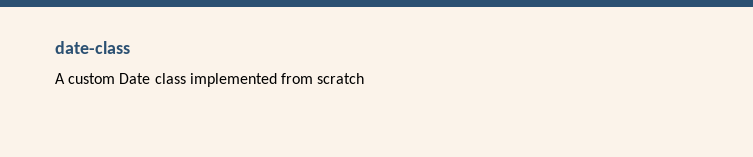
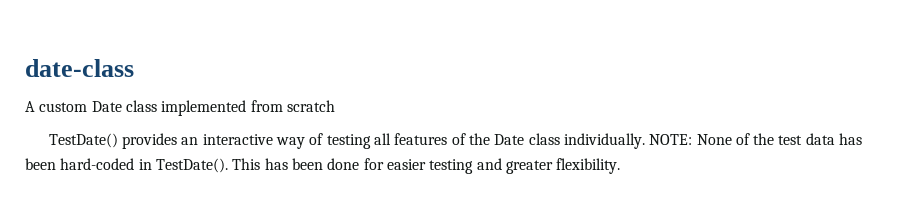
+ TestDate() provides an interactive way of testing all features of the Date class individually. NOTE: None of the test data has been hard-coded in TestDate(). This has been done for easier testing and greater flexibility.

